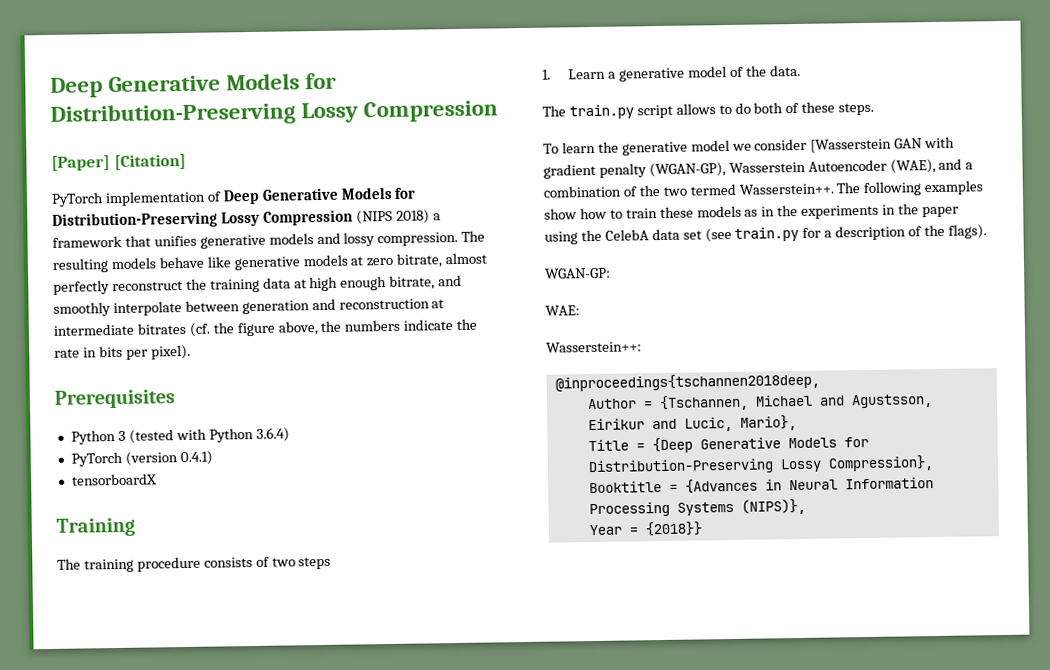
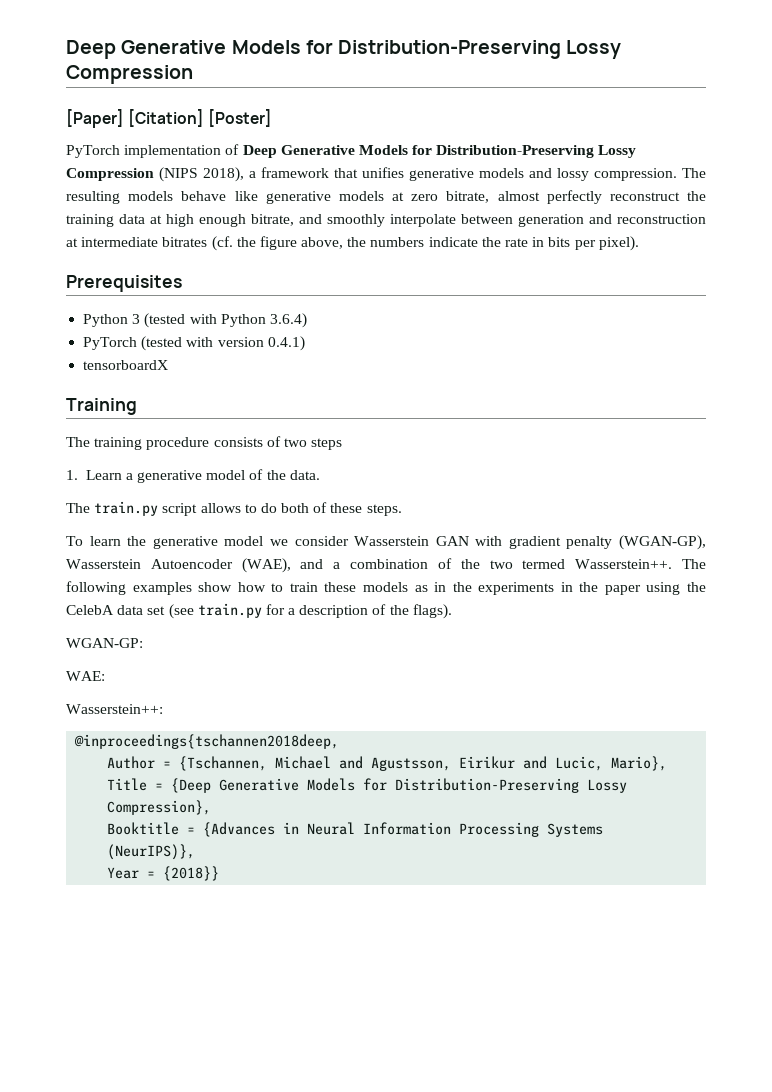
- [Paper] [Citation]
+ [Paper] [Citation] [Poster]
- PyTorch implementation of Deep Generative Models for Distribution-Preserving Lossy Compression (NIPS 2018) a framework that unifies generative models and lossy compression.
+ PyTorch implementation of Deep Generative Models for Distribution-Preserving Lossy Compression (NIPS 2018), a framework that unifies generative models and lossy compression.
- PyTorch (version 0.4.1)
+ PyTorch (tested with version 0.4.1)
- To learn the generative model we consider [Wasserstein GAN with gradient penalty (WGAN-GP), Wasserstein Autoencoder (WAE), and a combination of the two termed Wasserstein++.
+ To learn the generative model we consider Wasserstein GAN with gradient penalty (WGAN-GP), Wasserstein Autoencoder (WAE), and a combination of the two termed Wasserstein++.
- Booktitle = {Advances in Neural Information Processing Systems (NIPS)},
+ Booktitle = {Advances in Neural Information Processing Systems (NeurIPS)},

